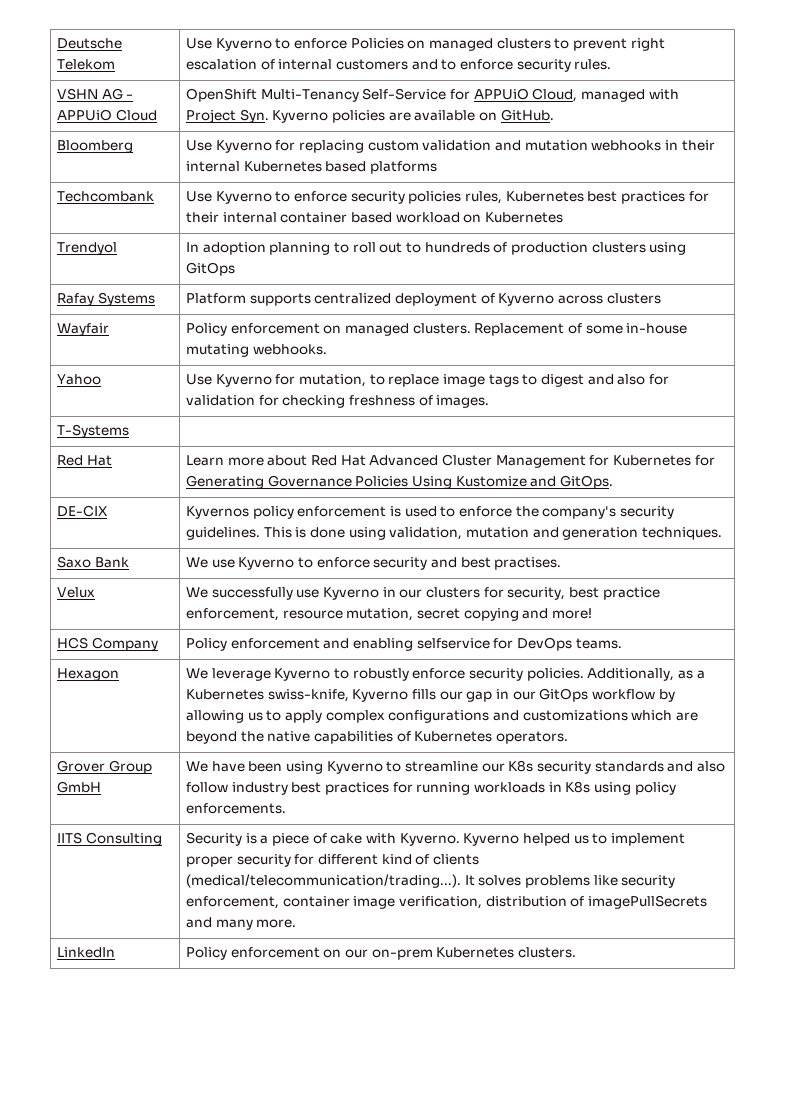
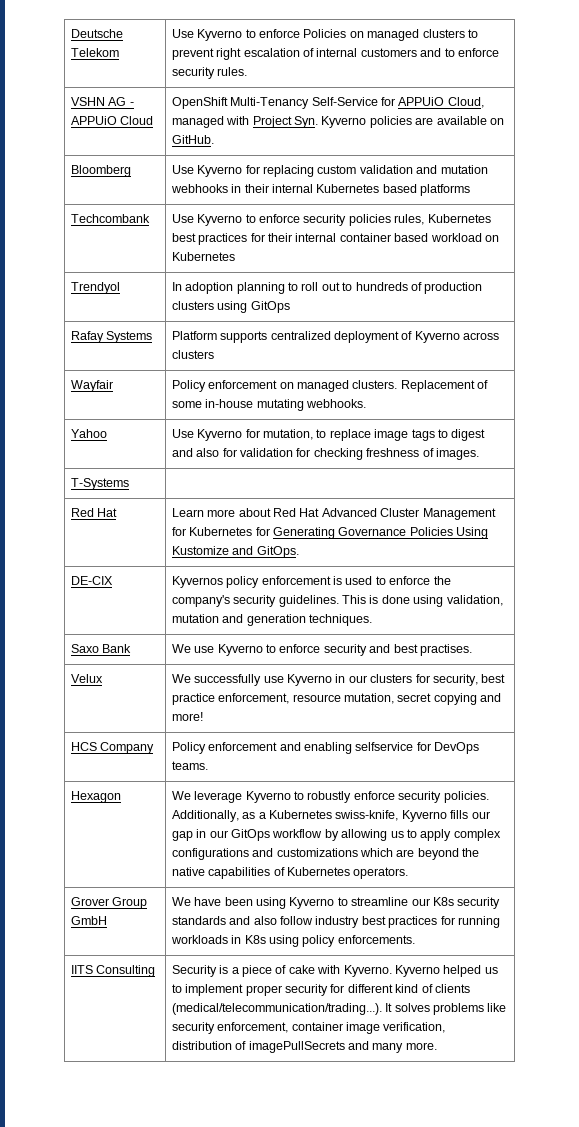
- LinkedIn | Policy enforcement on our on-prem Kubernetes clusters.

